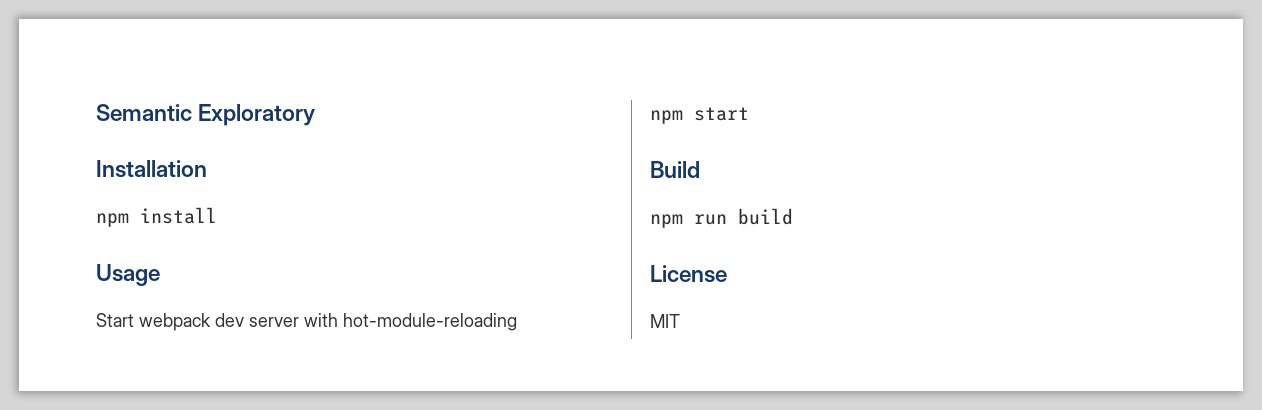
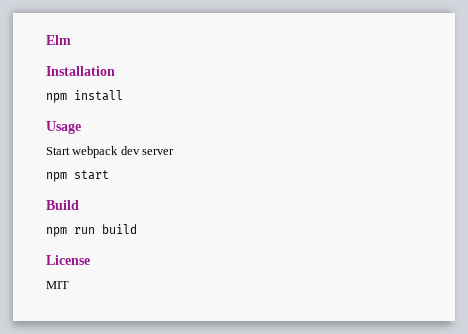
- Semantic Exploratory
+ Elm
- Start webpack dev server with hot-module-reloading
+ Start webpack dev server

